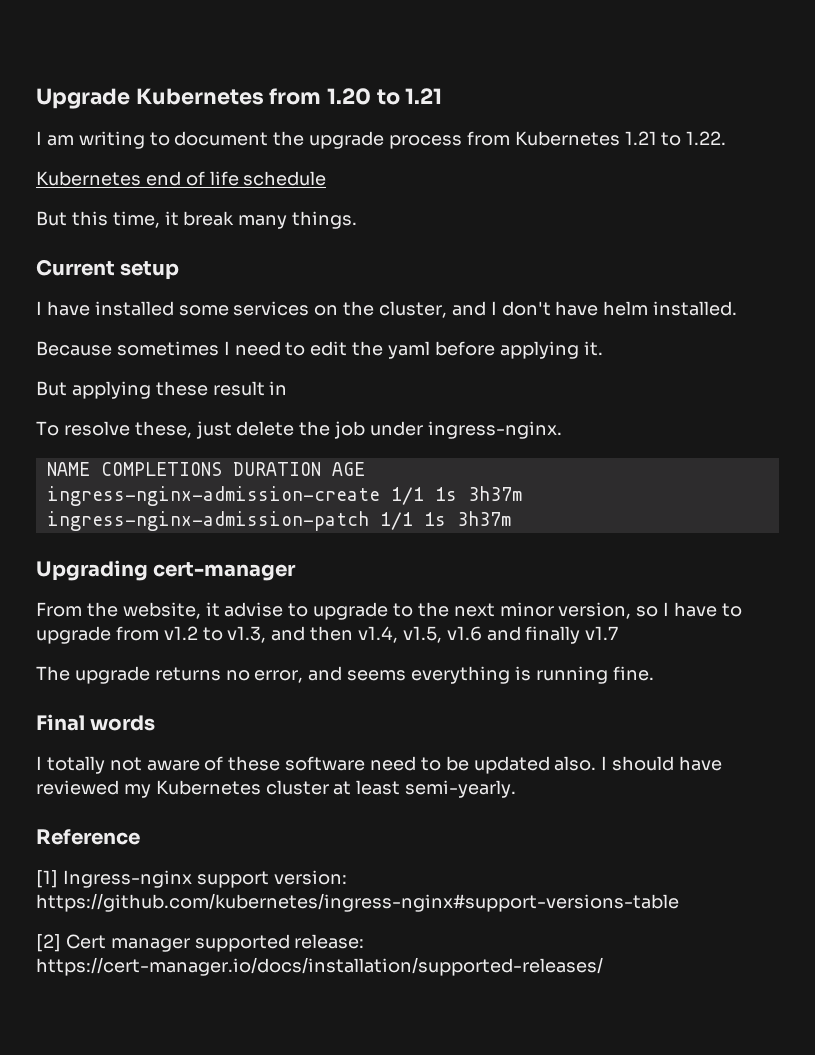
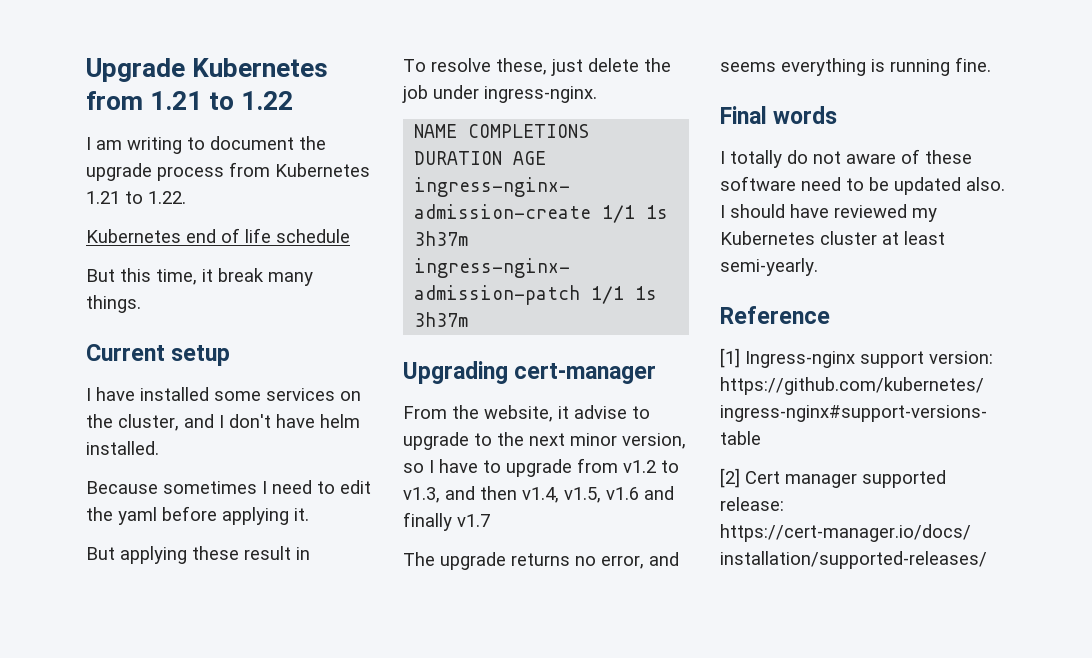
- Upgrade Kubernetes from 1.20 to 1.21
+ Upgrade Kubernetes from 1.21 to 1.22
- I totally not aware of these software need to be updated also.
+ I totally do not aware of these software need to be updated also.

